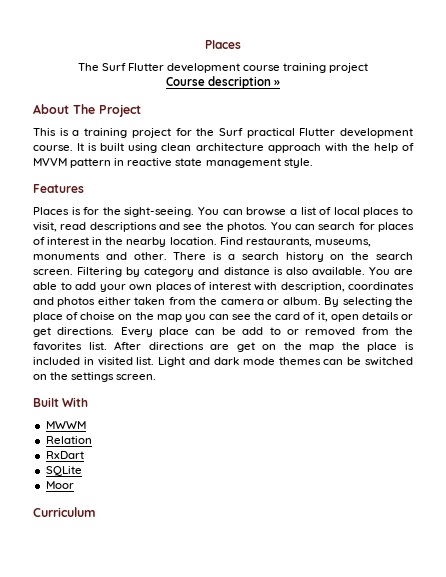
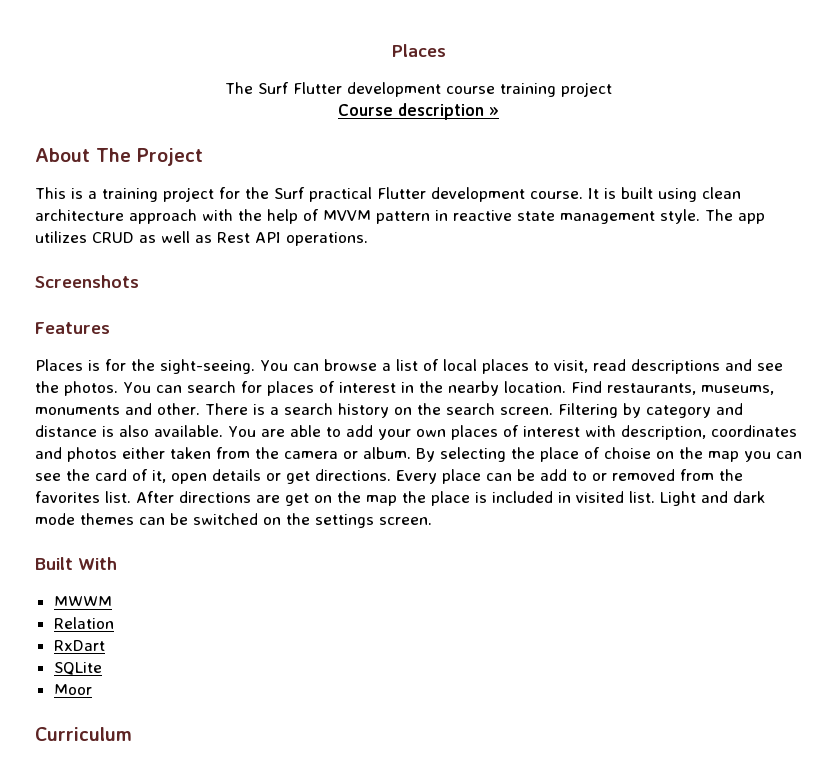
+ The app utilizes CRUD as well as Rest API operations.
+ Screenshots

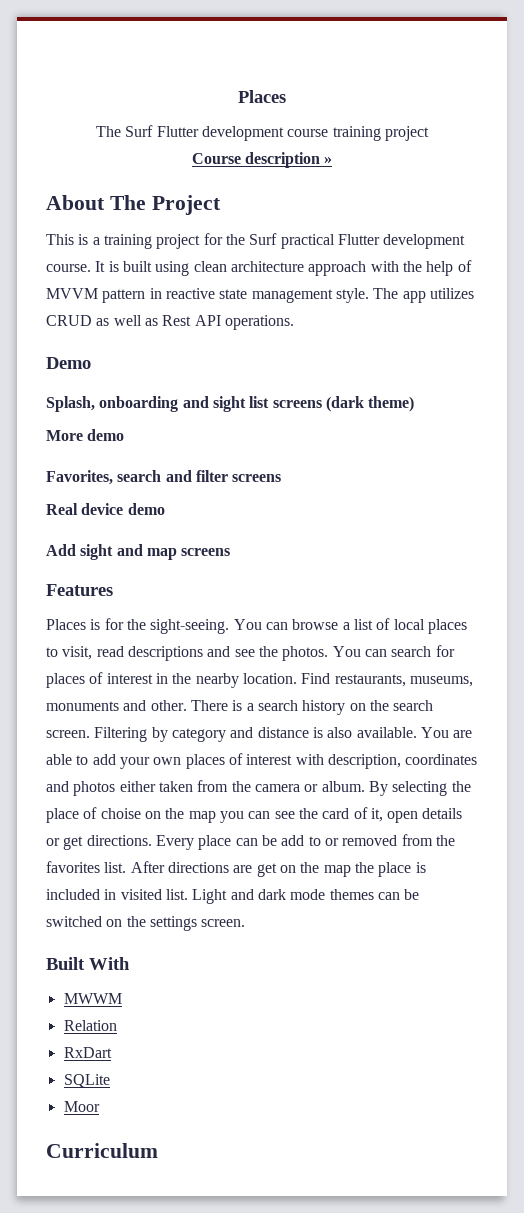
- Screenshots
+ Demo
+ Splash, onboarding and sight list screens (dark theme)
+ More demo
+ Favorites, search and filter screens
+ Real device demo
+ Add sight and map screens

